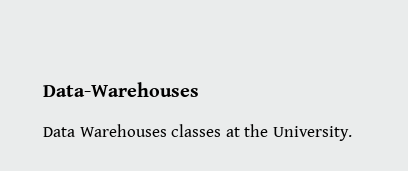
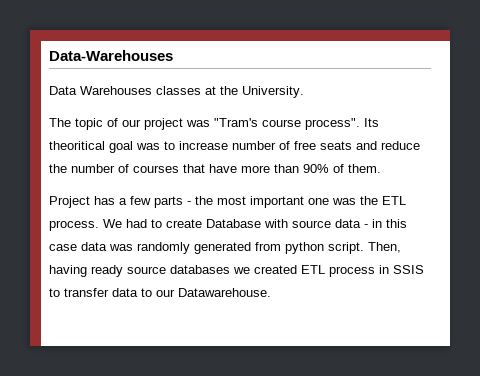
+ The topic of our project was "Tram's course process". Its theoritical goal was to increase number of free seats and reduce the number of courses that have more than 90% of them.
+ Project has a few parts - the most important one was the ETL process. We had to create Database with source data - in this case data was randomly generated from python script. Then, having ready source databases we created ETL process in SSIS to transfer data to our Datawarehouse.

